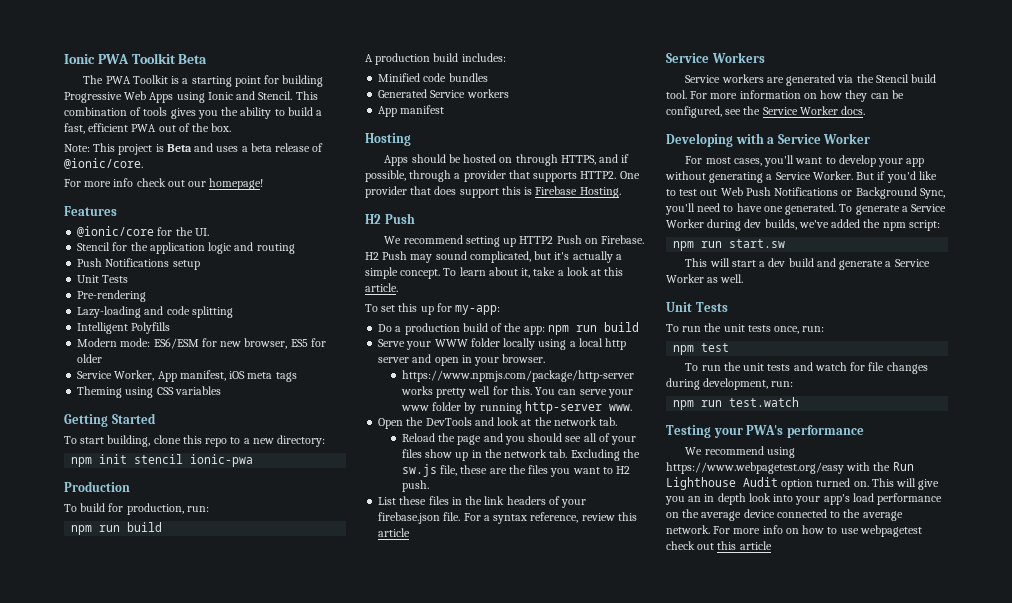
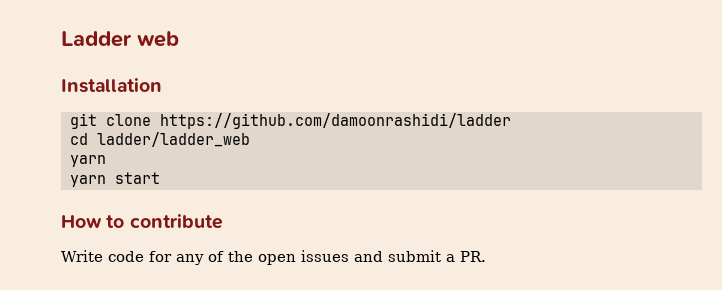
- Ionic PWA Toolkit Beta
- The PWA Toolkit is a starting point for building Progressive Web Apps using Ionic and Stencil. This combination of tools gives you the ability to build a fast, efficient PWA out of the box.
- Note: This project is Beta and uses a beta release of @ionic/core.
- For more info check out our homepage!
- Features
- @ionic/core for the UI.
- Stencil for the application logic and routing
- Push Notifications setup
- Unit Tests
- Pre-rendering
- Lazy-loading and code splitting
- Intelligent Polyfills
- Modern mode: ES6/ESM for new browser, ES5 for older
- Service Worker, App manifest, iOS meta tags
- Theming using CSS variables
- Getting Started
- To start building, clone this repo to a new directory:
- npm init stencil ionic-pwa
- Production
- To build for production, run:
- npm run build
- A production build includes:
- Minified code bundles
- Generated Service workers
- App manifest
- Hosting
- Apps should be hosted on through HTTPS, and if possible, through a provider that supports HTTP2. One provider that does support this is Firebase Hosting.
- H2 Push
- We recommend setting up HTTP2 Push on Firebase. H2 Push may sound complicated, but it's actually a simple concept. To learn about it, take a look at this article.
- To set this up for my-app:
- Do a production build of the app: npm run build
- Serve your WWW folder locally using a local http server and open in your browser.
- https://www.npmjs.com/package/http-server works pretty well for this. You can serve your www folder by running http-server www.
- Open the DevTools and look at the network tab.
- Reload the page and you should see all of your files show up in the network tab. Excluding the sw.js file, these are the files you want to H2 push.
- List these files in the link headers of your firebase.json file. For a syntax reference, review this article
- Service Workers
- Service workers are generated via the Stencil build tool. For more information on how they can be configured, see the Service Worker docs.
- Developing with a Service Worker
- For most cases, you'll want to develop your app without generating a Service Worker. But if you'd like to test out Web Push Notifications or Background Sync, you'll need to have one generated. To generate a Service Worker during dev builds, we've added the npm script:
- npm run start.sw
- This will start a dev build and generate a Service Worker as well.
- Unit Tests
- To run the unit tests once, run:
- npm test
- To run the unit tests and watch for file changes during development, run:
- npm run test.watch
- Testing your PWA's performance
- We recommend using https://www.webpagetest.org/easy with the Run Lighthouse Audit option turned on. This will give you an in depth look into your app's load performance on the average device connected to the average network. For more info on how to use webpagetest check out this article
+ Ladder web
+ Installation
+ git clone https://github.com/damoonrashidi/ladder
+ cd ladder/ladder_web
+ yarn
+ yarn start
+ How to contribute
+ Write code for any of the open issues and submit a PR.

